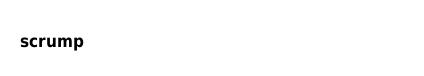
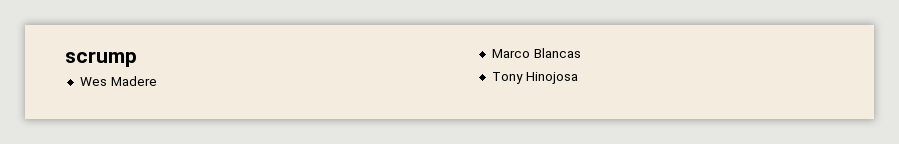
+ Wes Madere
+ Marco Blancas
+ Tony Hinojosa

